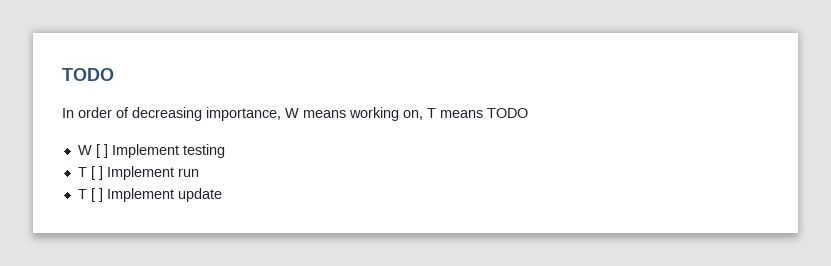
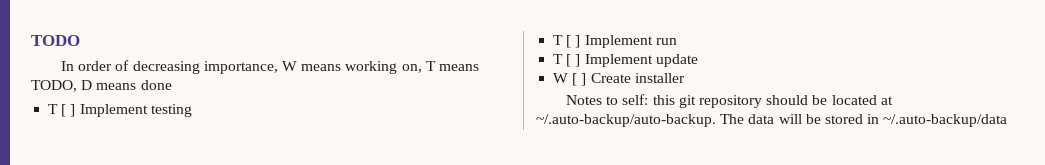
- In order of decreasing importance, W means working on, T means TODO
- W [ ] Implement testing
+ In order of decreasing importance, W means working on, T means TODO, D means done
+ T [ ] Implement testing
+ W [ ] Create installer
+ Notes to self: this git repository should be located at ~/.auto-backup/auto-backup. The data will be stored in ~/.auto-backup/data

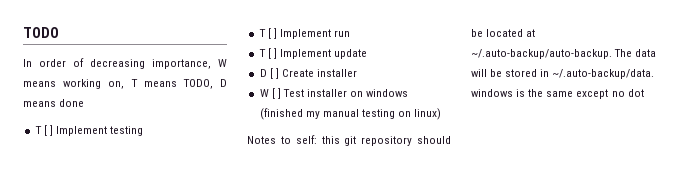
- W [ ] Create installer
+ D [ ] Create installer
+ W [ ] Test installer on windows (finished my manual testing on linux)
- Notes to self: this git repository should be located at ~/.auto-backup/auto-backup. The data will be stored in ~/.auto-backup/data
+ Notes to self: this git repository should be located at ~/.auto-backup/auto-backup. The data will be stored in ~/.auto-backup/data. windows is the same except no dot

